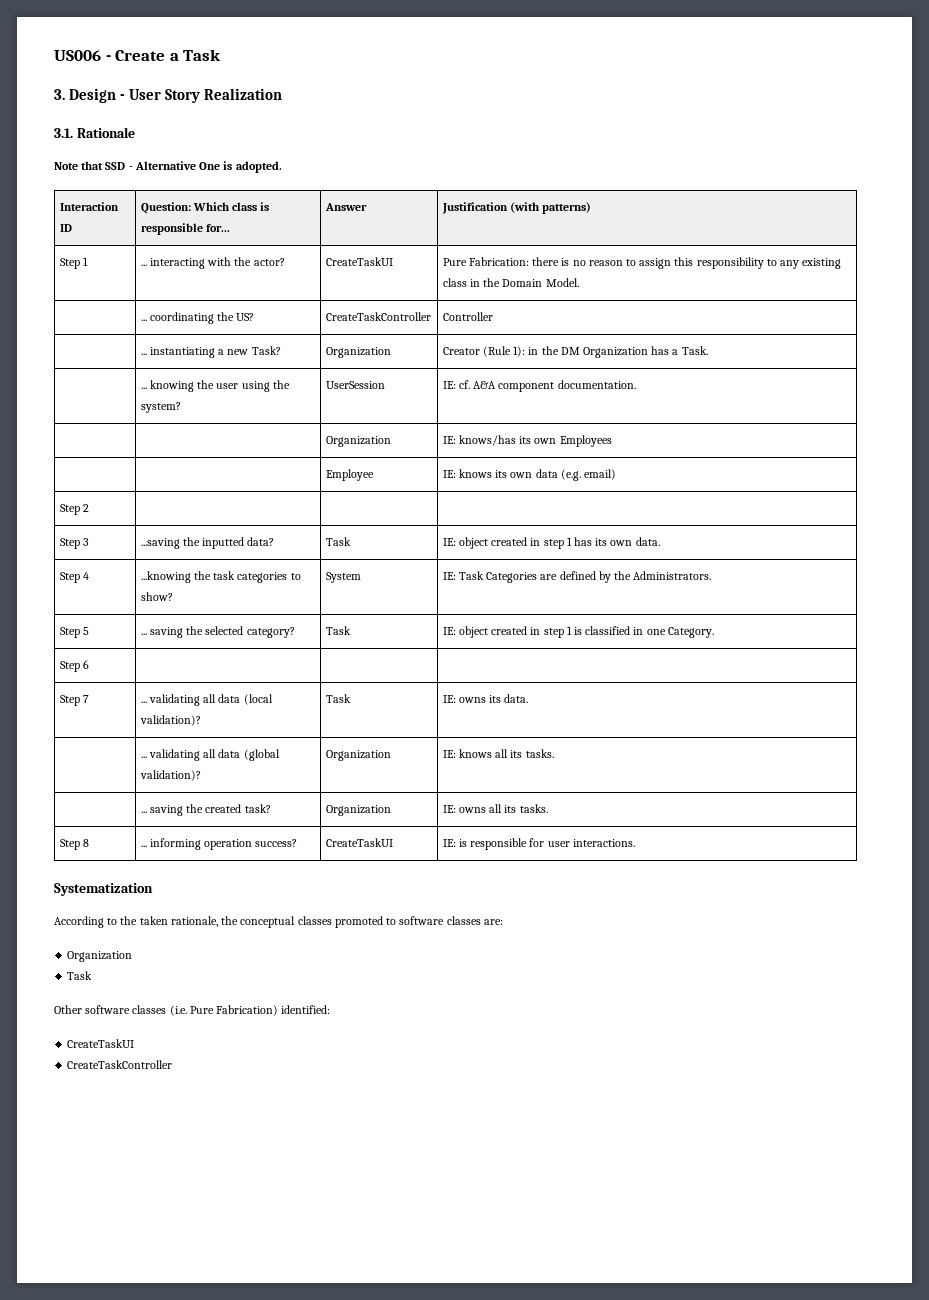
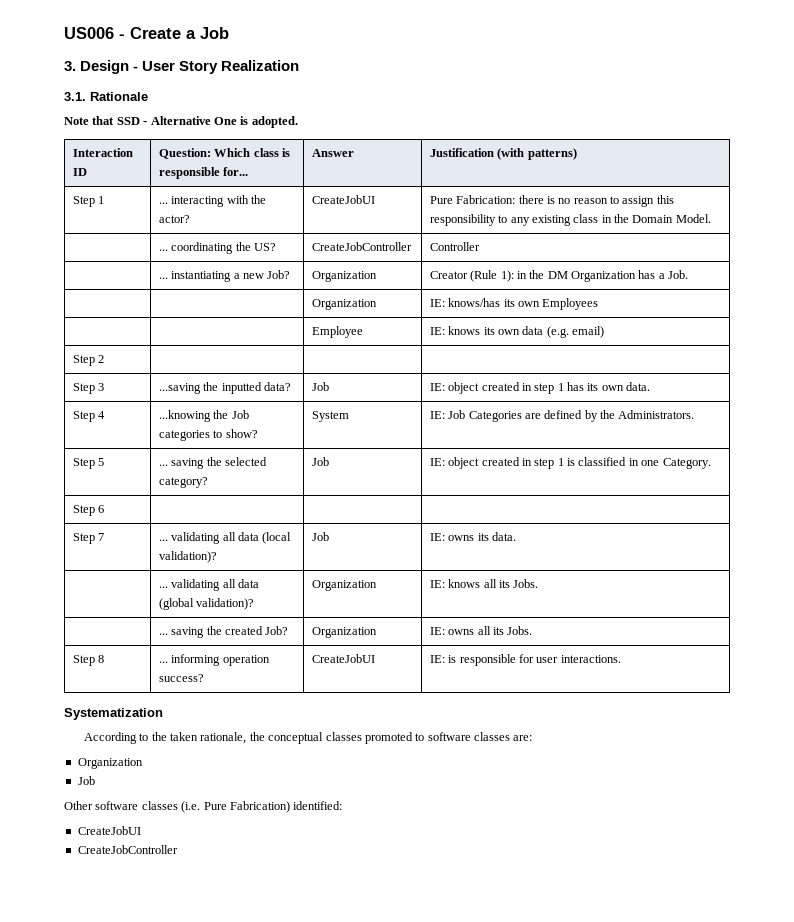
- US006 - Create a Task
+ US006 - Create a Job
- Step 1 | ... interacting with the actor? | CreateTaskUI | Pure Fabrication: there is no reason to assign this responsibility to any existing class in the Domain Model.
+ Step 1 | ... interacting with the actor? | CreateJobUI | Pure Fabrication: there is no reason to assign this responsibility to any existing class in the Domain Model.
- | ... coordinating the US? | CreateTaskController | Controller
+ | ... coordinating the US? | CreateJobController | Controller
- | ... instantiating a new Task? | Organization | Creator (Rule 1): in the DM Organization has a Task.
- | ... knowing the user using the system? | UserSession | IE: cf. A&A component documentation.
+ | ... instantiating a new Job? | Organization | Creator (Rule 1): in the DM Organization has a Job.
- Step 3 | ...saving the inputted data? | Task | IE: object created in step 1 has its own data.
+ Step 3 | ...saving the inputted data? | Job | IE: object created in step 1 has its own data.
- Step 4 | ...knowing the task categories to show? | System | IE: Task Categories are defined by the Administrators.
+ Step 4 | ...knowing the Job categories to show? | System | IE: Job Categories are defined by the Administrators.
- Step 5 | ... saving the selected category? | Task | IE: object created in step 1 is classified in one Category.
+ Step 5 | ... saving the selected category? | Job | IE: object created in step 1 is classified in one Category.
- Step 7 | ... validating all data (local validation)? | Task | IE: owns its data.
+ Step 7 | ... validating all data (local validation)? | Job | IE: owns its data.
- | ... validating all data (global validation)? | Organization | IE: knows all its tasks.
+ | ... validating all data (global validation)? | Organization | IE: knows all its Jobs.
- | ... saving the created task? | Organization | IE: owns all its tasks.
+ | ... saving the created Job? | Organization | IE: owns all its Jobs.
- Step 8 | ... informing operation success? | CreateTaskUI | IE: is responsible for user interactions.
+ Step 8 | ... informing operation success? | CreateJobUI | IE: is responsible for user interactions.
  According to the taken rationale, the conceptual classes promoted to software classes are:
  Organization
- Task
+ Job
  Other software classes (i.e. Pure Fabrication) identified:
- CreateTaskUI
- CreateTaskController
+ CreateJobUI
+ CreateJobController

